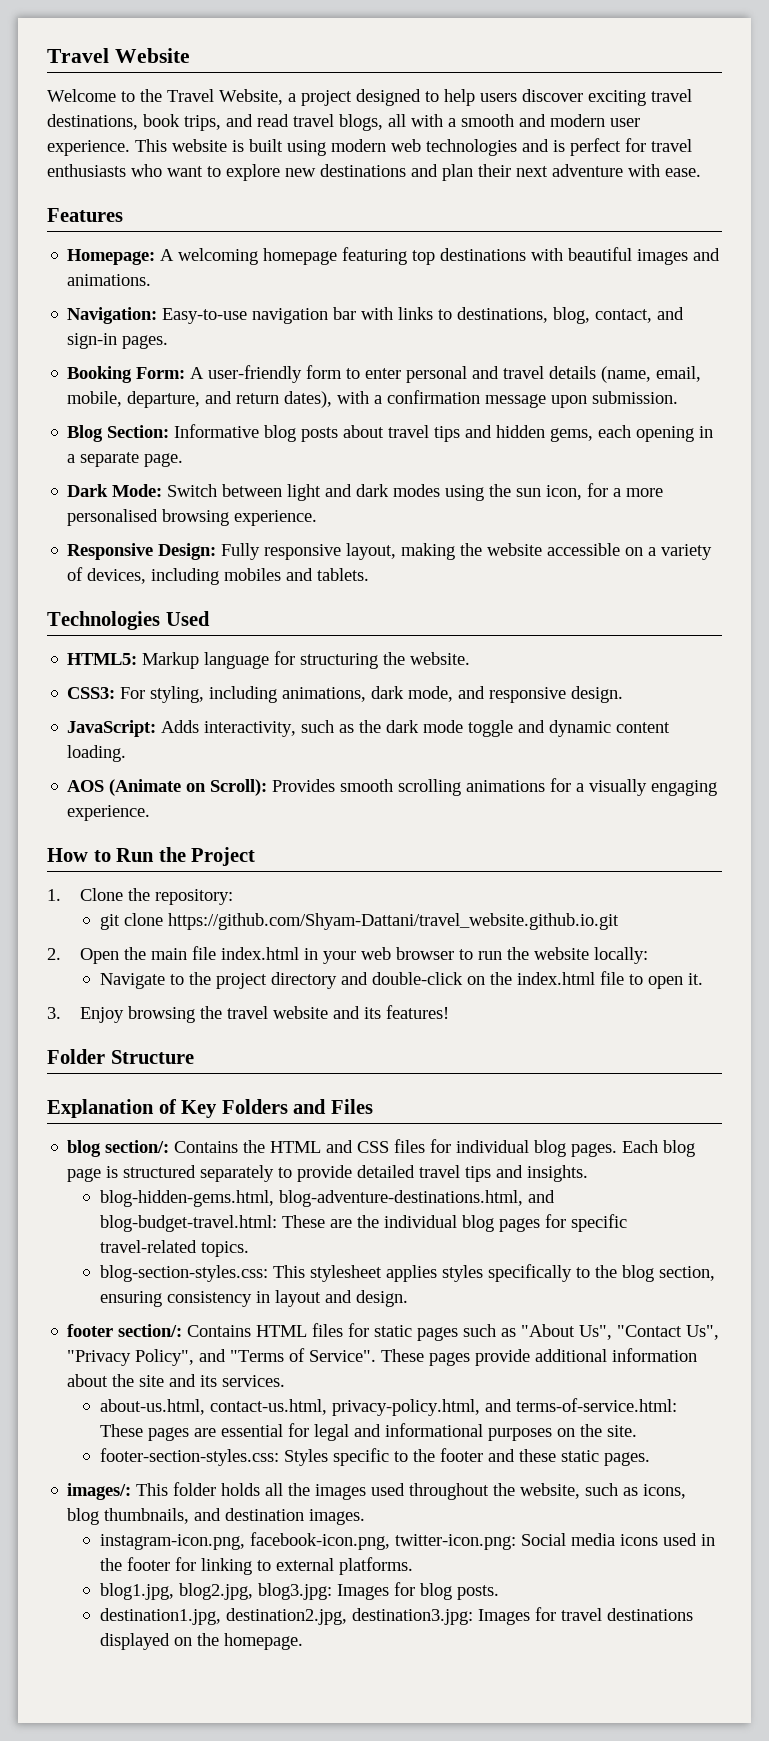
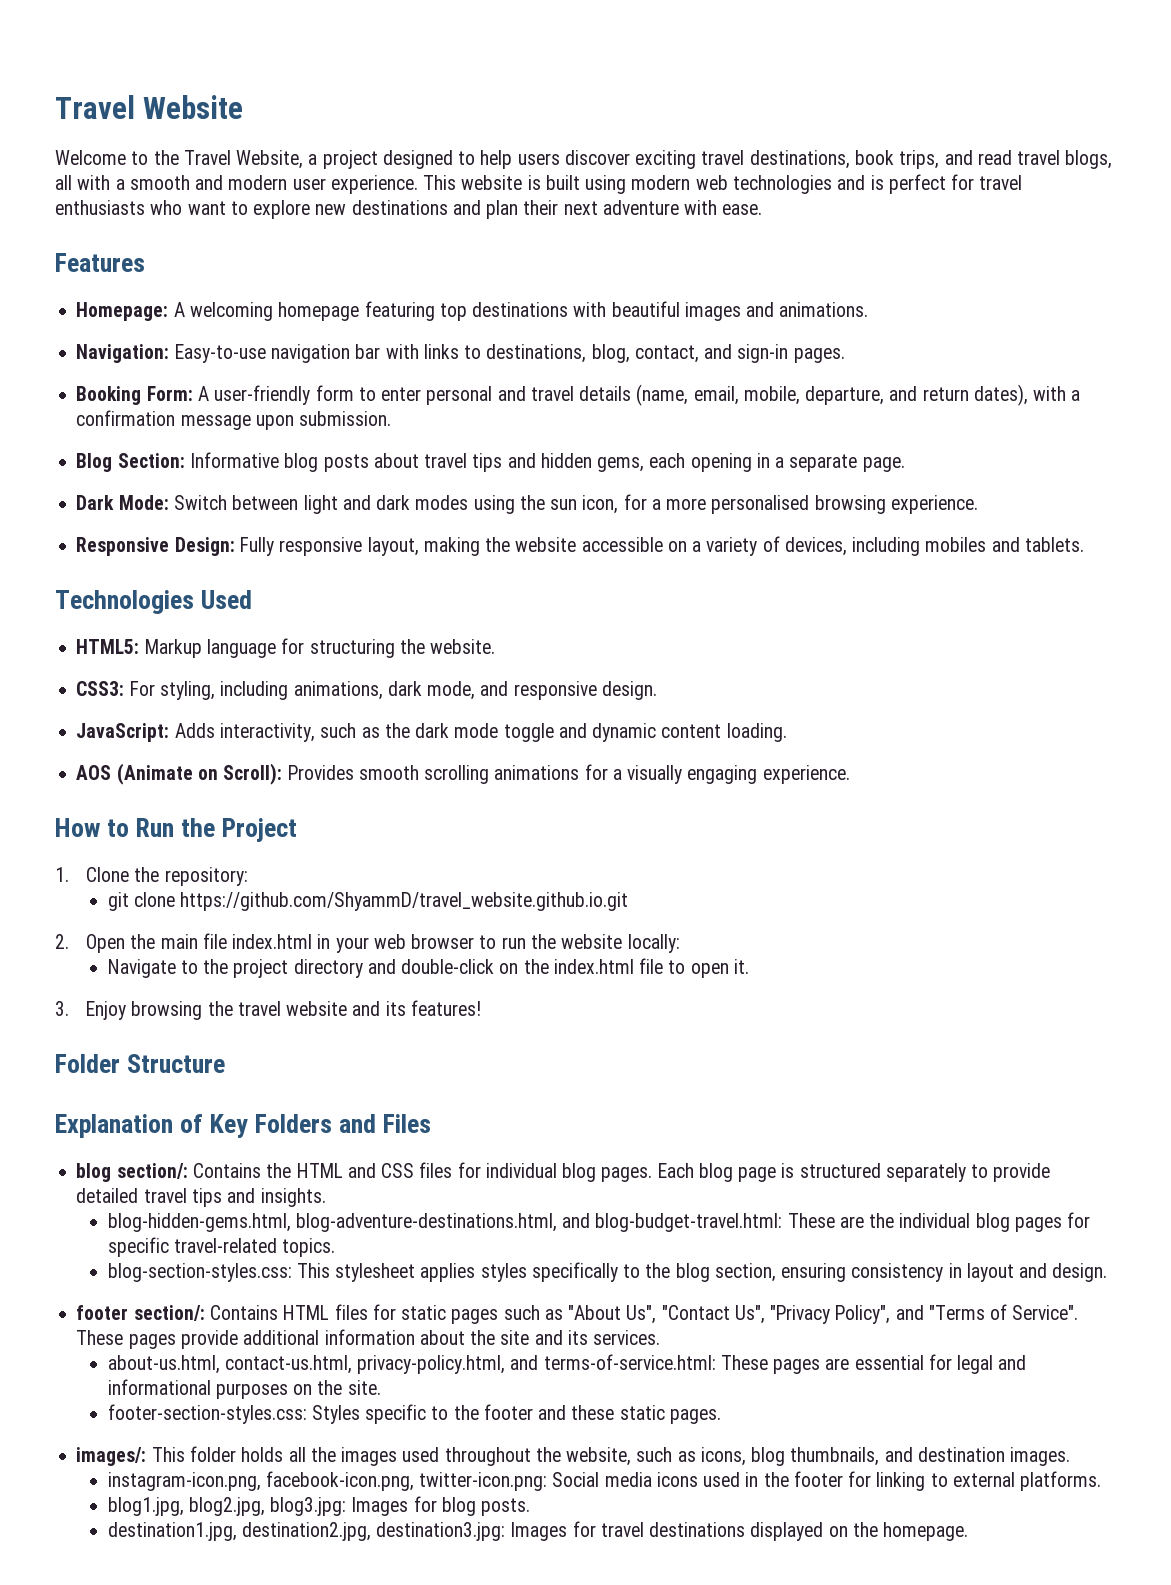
- git clone https://github.com/Shyam-Dattani/travel_website.github.io.git
+ git clone https://github.com/ShyammD/travel_website.github.io.git

